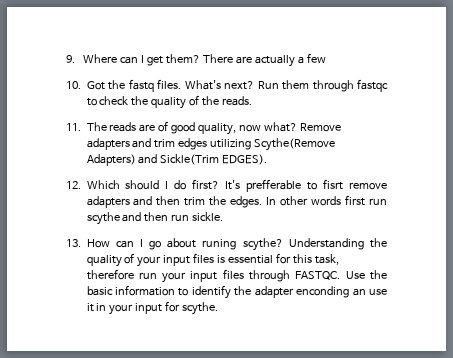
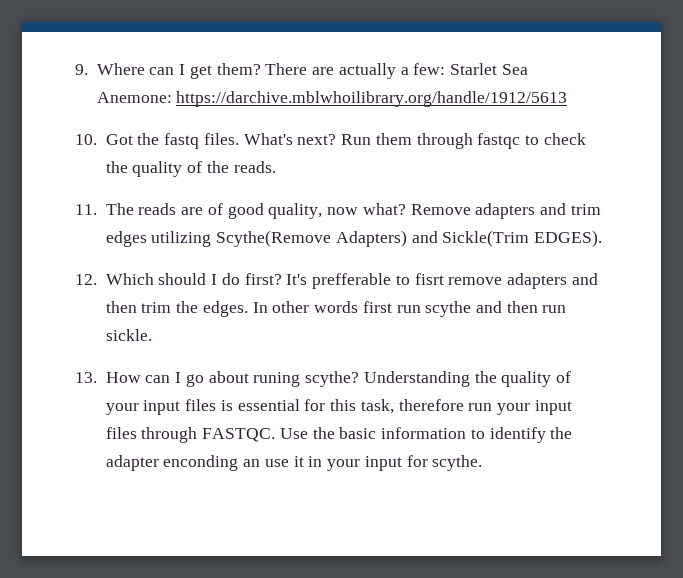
- There are actually a few
+ There are actually a few: Starlet Sea Anemone: https://darchive.mblwhoilibrary.org/handle/1912/5613

